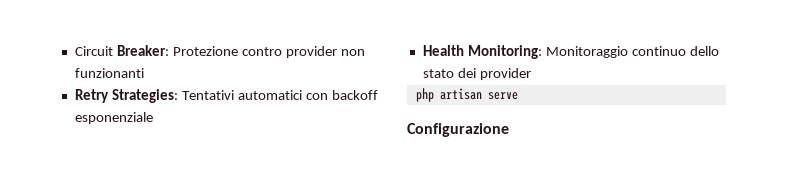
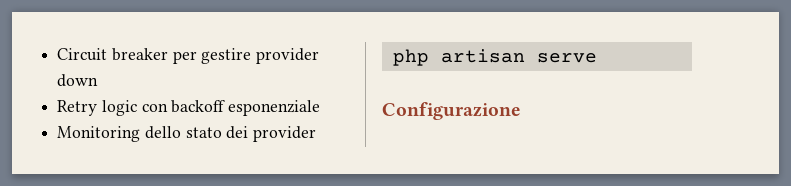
- Circuit Breaker: Protezione contro provider non funzionanti
- Retry Strategies: Tentativi automatici con backoff esponenziale
+ Circuit breaker per gestire provider down
+ Retry logic con backoff esponenziale
- Health Monitoring: Monitoraggio continuo dello stato dei provider
+ Monitoring dello stato dei provider

